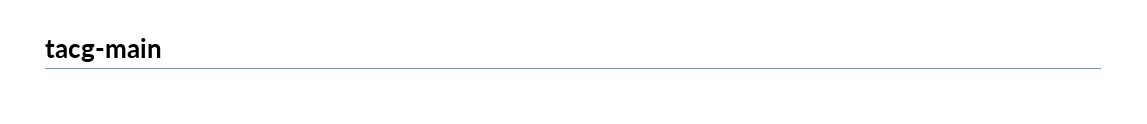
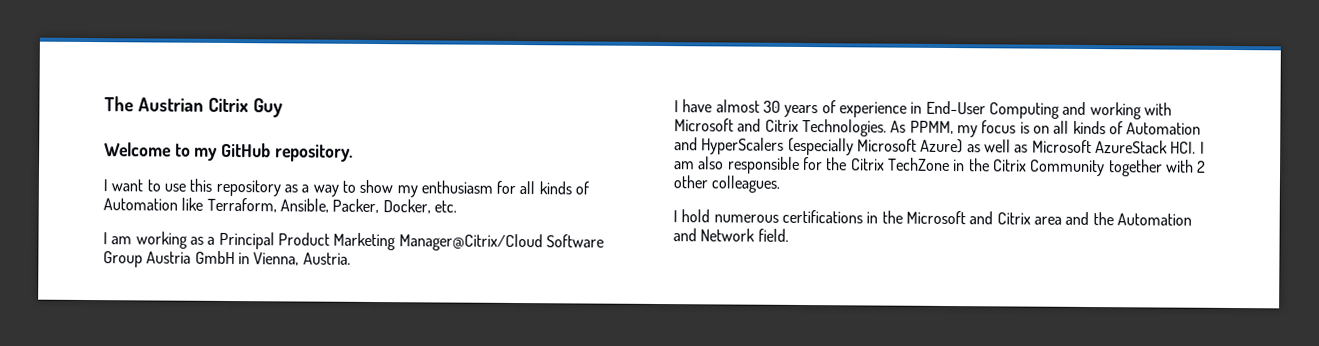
- tacg-main
+ The Austrian Citrix Guy
+ Welcome to my GitHub repository.
+ I want to use this repository as a way to show my enthusiasm for all kinds of Automation like Terraform, Ansible, Packer, Docker, etc.
+ I am working as a Principal Product Marketing Manager@Citrix/Cloud Software Group Austria GmbH in Vienna, Austria.
+ I have almost 30 years of experience in End-User Computing and working with Microsoft and Citrix Technologies. As PPMM, my focus is on all kinds of Automation and HyperScalers (especially Microsoft Azure) as well as Microsoft AzureStack HCI. I am also responsible for the Citrix TechZone in the Citrix Community together with 2 other colleagues.
+ I hold numerous certifications in the Microsoft and Citrix area and the Automation and Network field.

